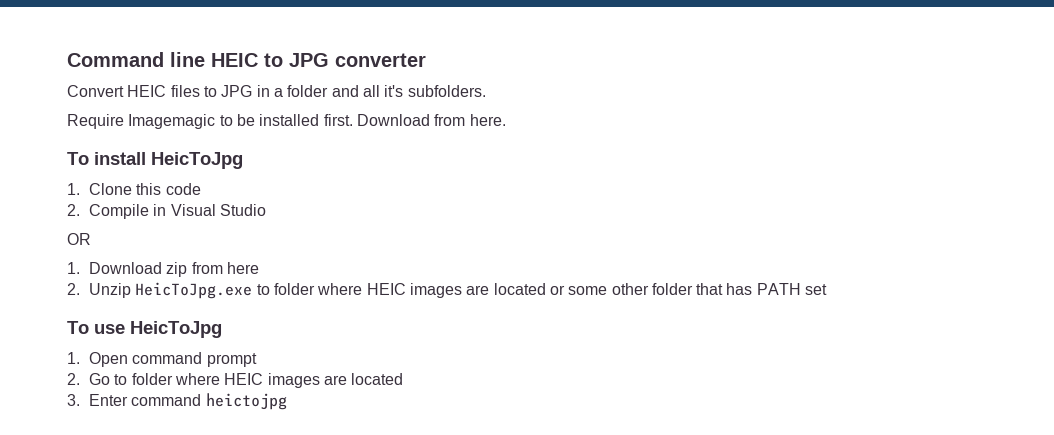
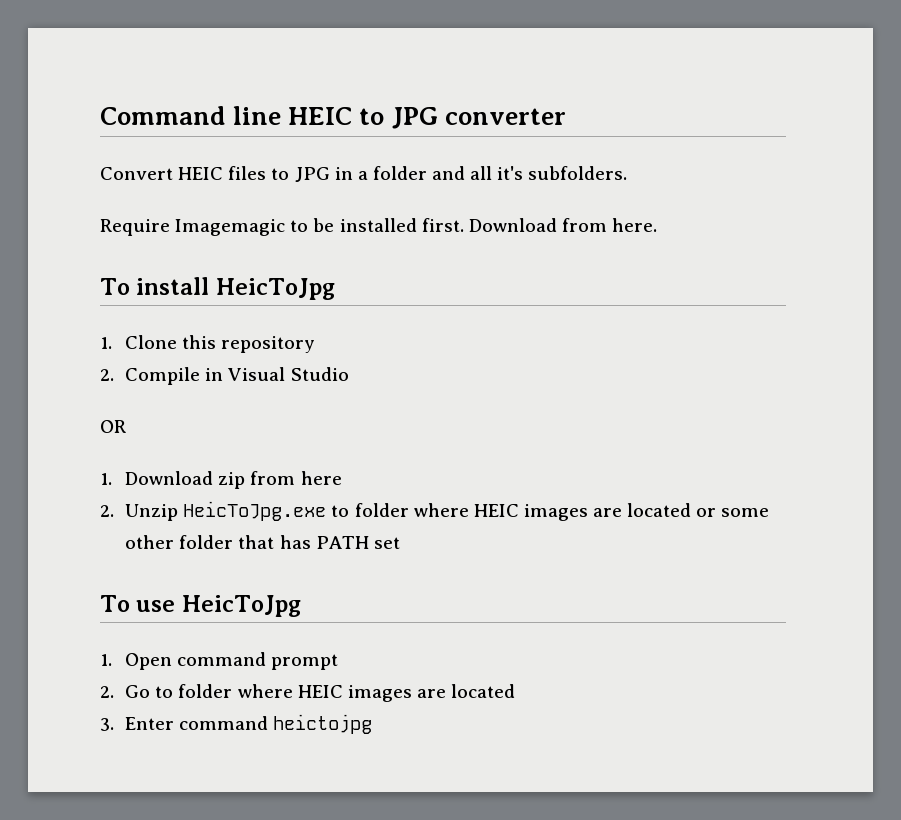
- 1. Clone this code
+ 1. Clone this repository

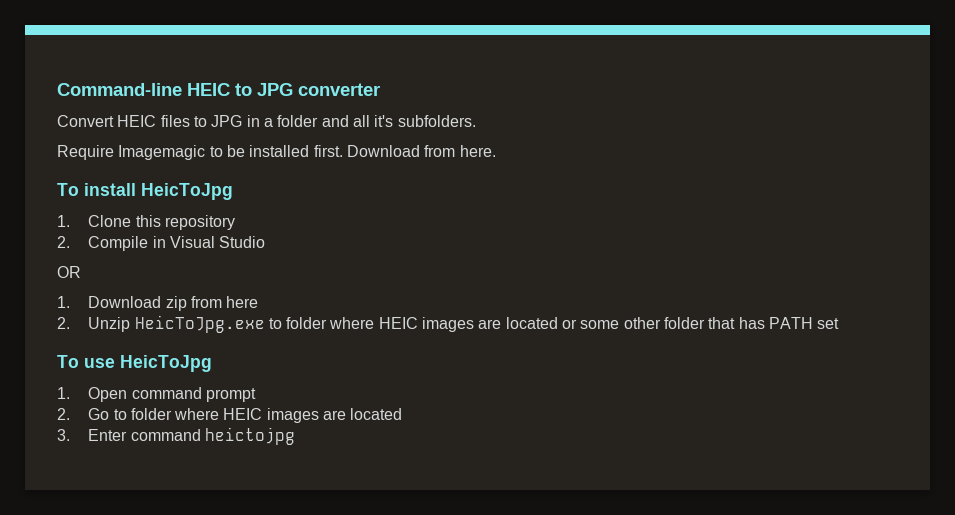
- Command line HEIC to JPG converter
+ Command-line HEIC to JPG converter

